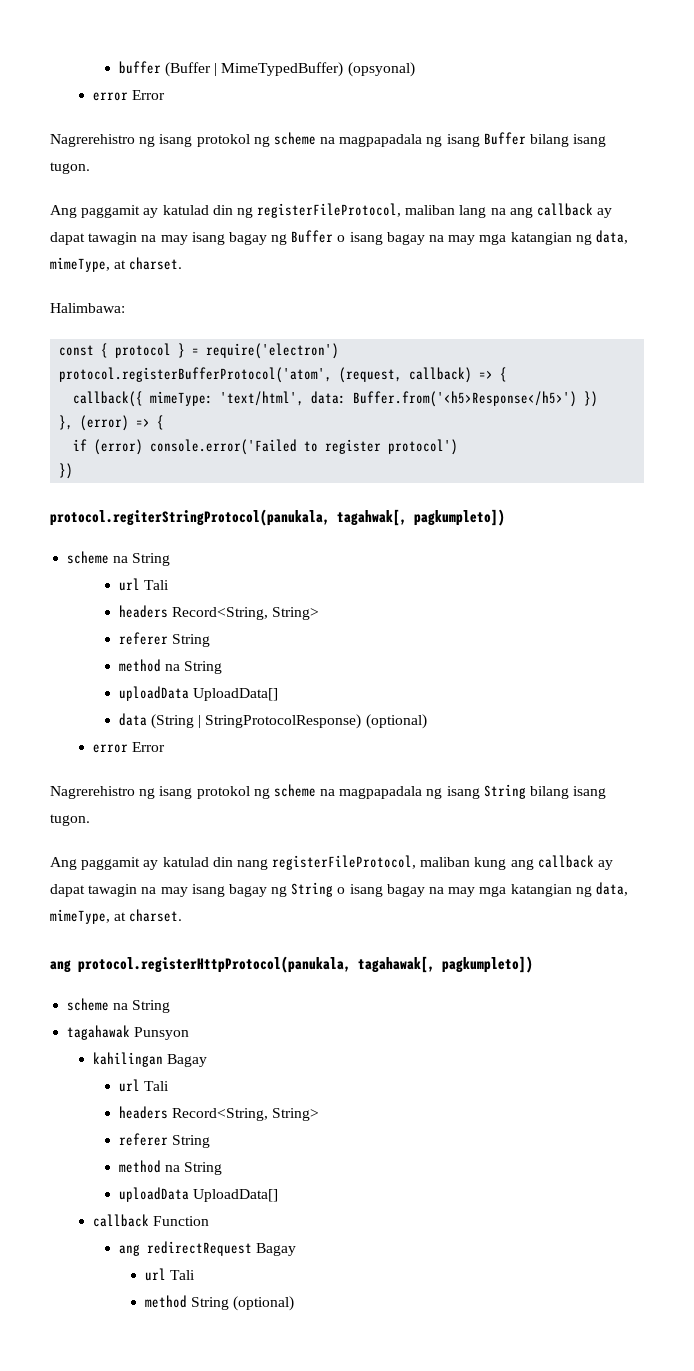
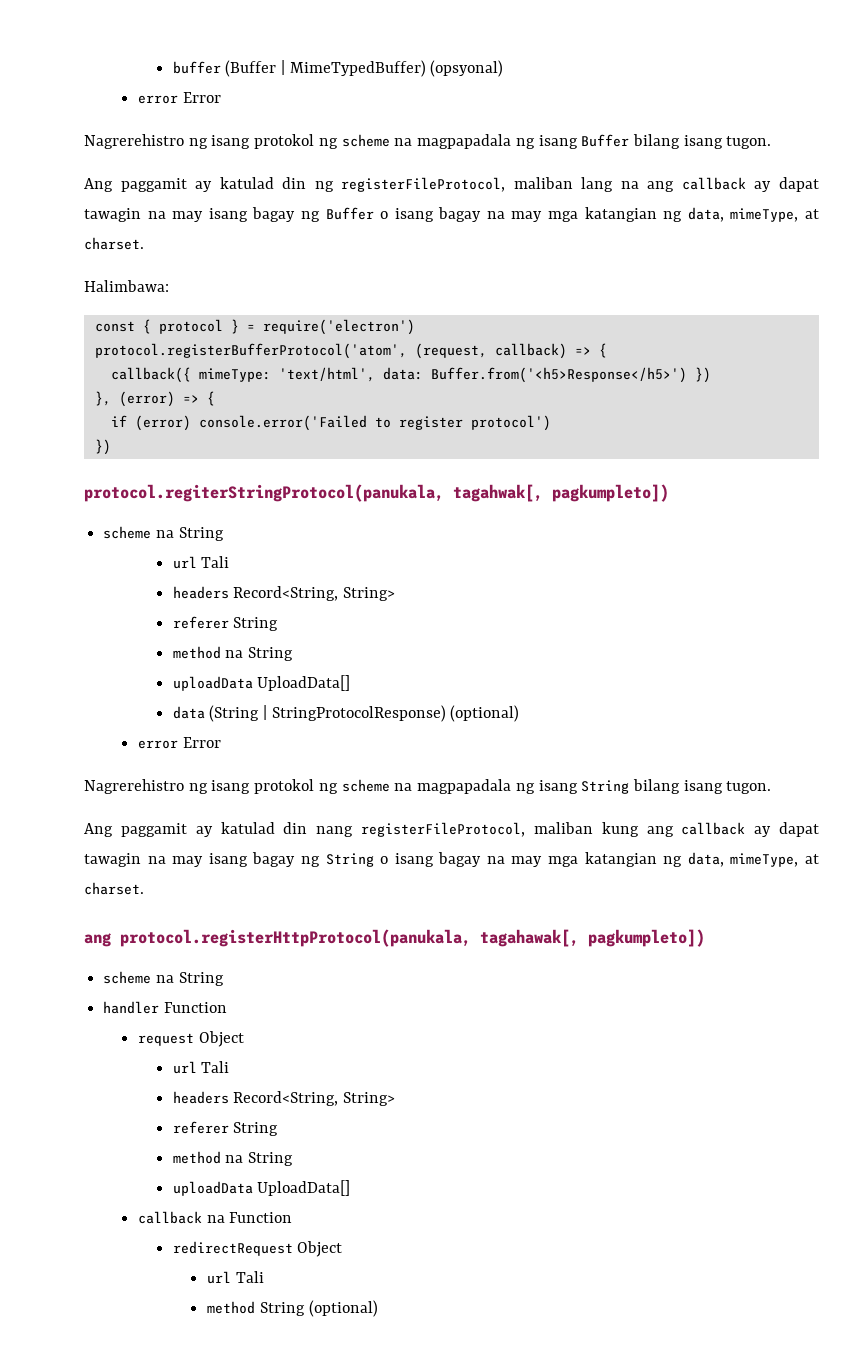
- tagahawak Punsyon
- kahilingan Bagay
+ handler Function
+ request Object
- callback Function
- ang redirectRequest Bagay
+ callback na Function
+ redirectRequest Object

